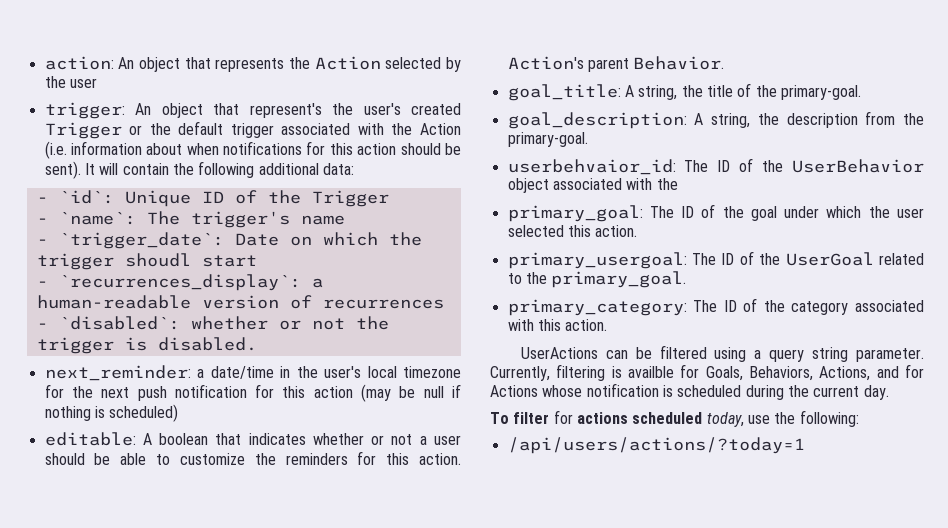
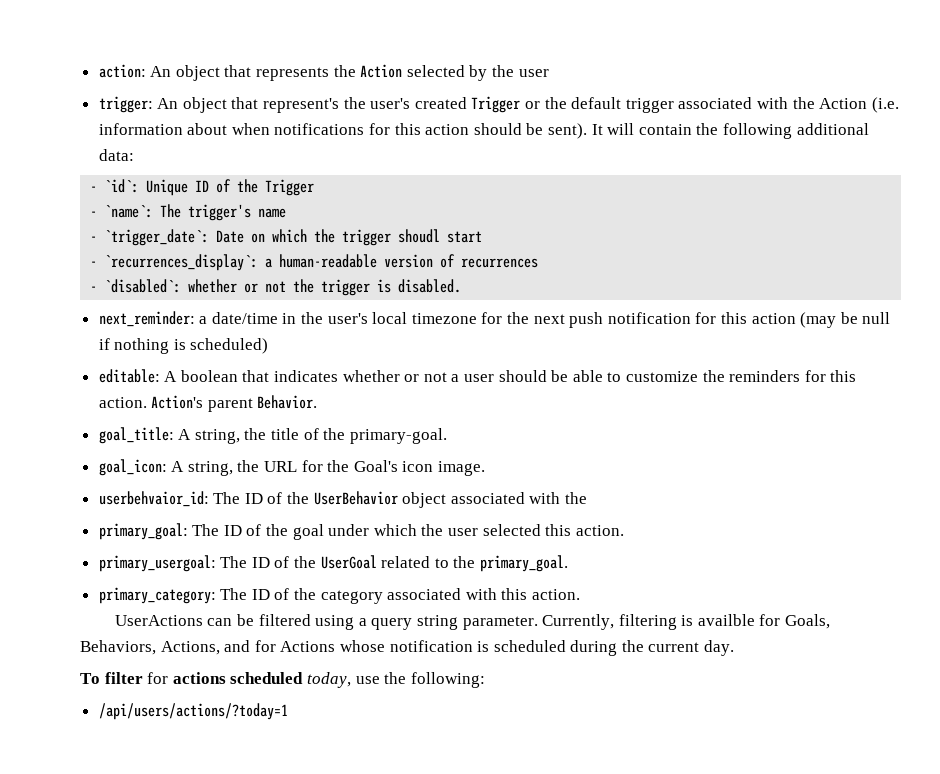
- goal_description: A string, the description from the primary-goal.
+ goal_icon: A string, the URL for the Goal's icon image.

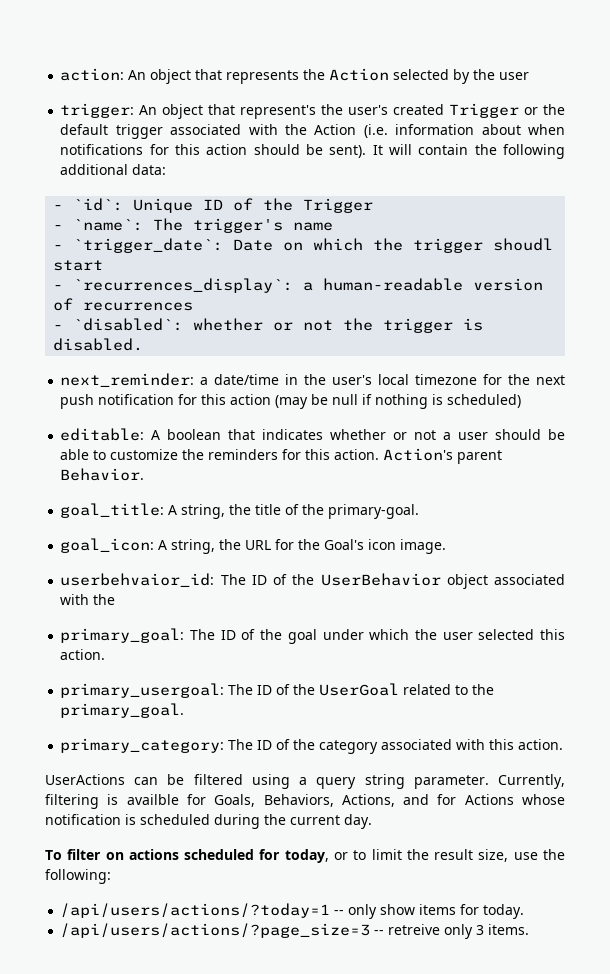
- To filter for actions scheduled today, use the following:
- /api/users/actions/?today=1
+ To filter on actions scheduled for today, or to limit the result size, use the following:
+ /api/users/actions/?today=1 -- only show items for today.
+ /api/users/actions/?page_size=3 -- retreive only 3 items.

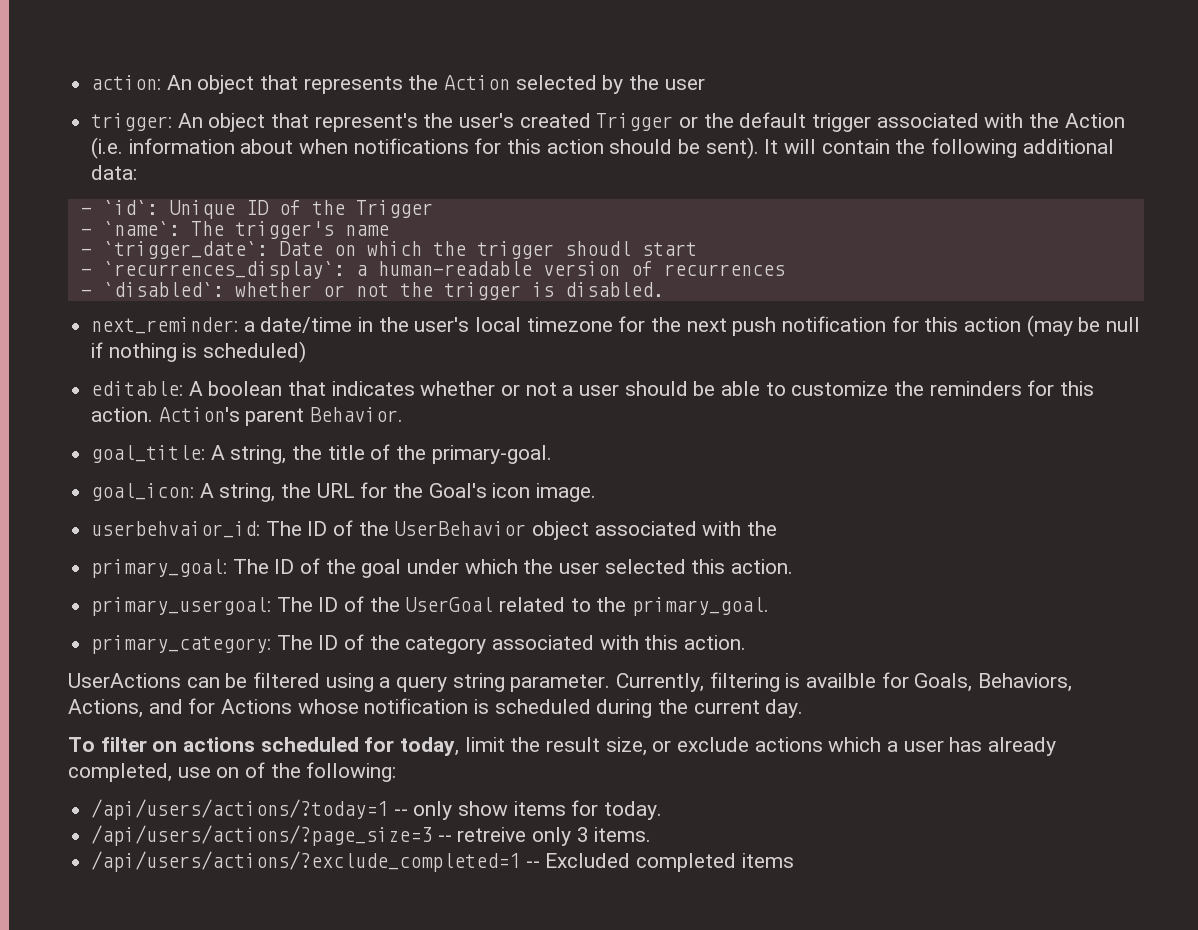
- To filter on actions scheduled for today, or to limit the result size, use the following:
+ To filter on actions scheduled for today, limit the result size, or exclude actions which a user has already completed, use on of the following:
+ /api/users/actions/?exclude_completed=1 -- Excluded completed items

